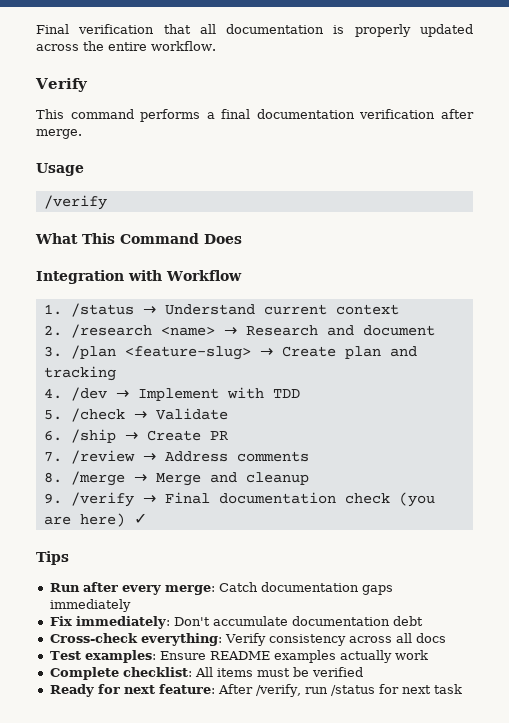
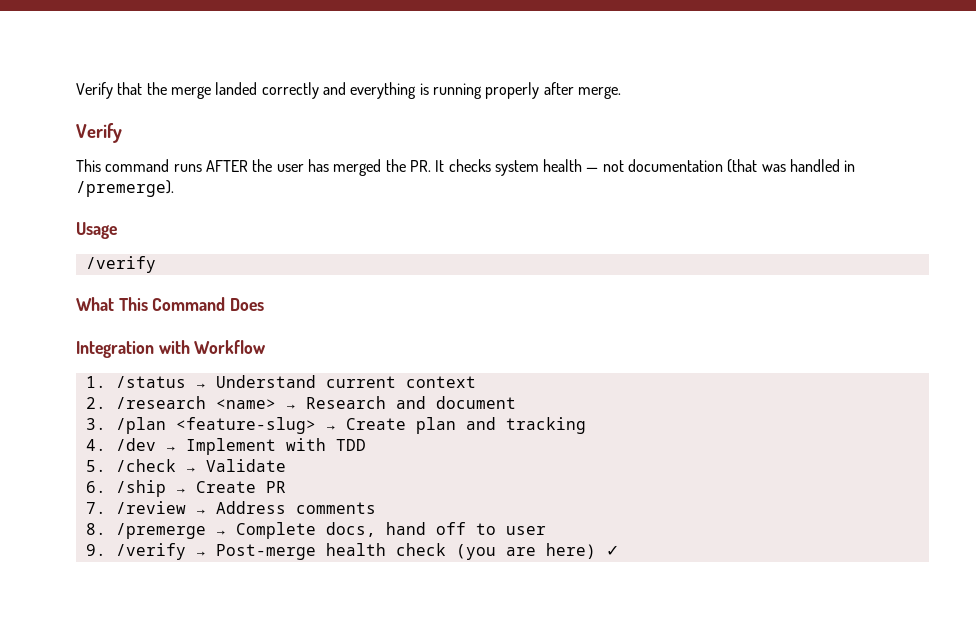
- Final verification that all documentation is properly updated across the entire workflow.
+ Verify that the merge landed correctly and everything is running properly after merge.
  Verify
- This command performs a final documentation verification after merge.
+ This command runs AFTER the user has merged the PR. It checks system health — not documentation (that was handled in /premerge).
- 8. /merge → Merge and cleanup
+ 8. /premerge → Complete docs, hand off to user
- 9. /verify → Final documentation check (you are here) ✓
+ 9. /verify → Post-merge health check (you are here) ✓
- Tips
- Run after every merge: Catch documentation gaps immediately
- Fix immediately: Don't accumulate documentation debt
- Cross-check everything: Verify consistency across all docs
- Test examples: Ensure README examples actually work
- Complete checklist: All items must be verified
- Ready for next feature: After /verify, run /status for next task

